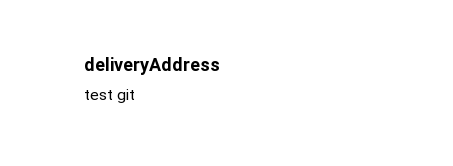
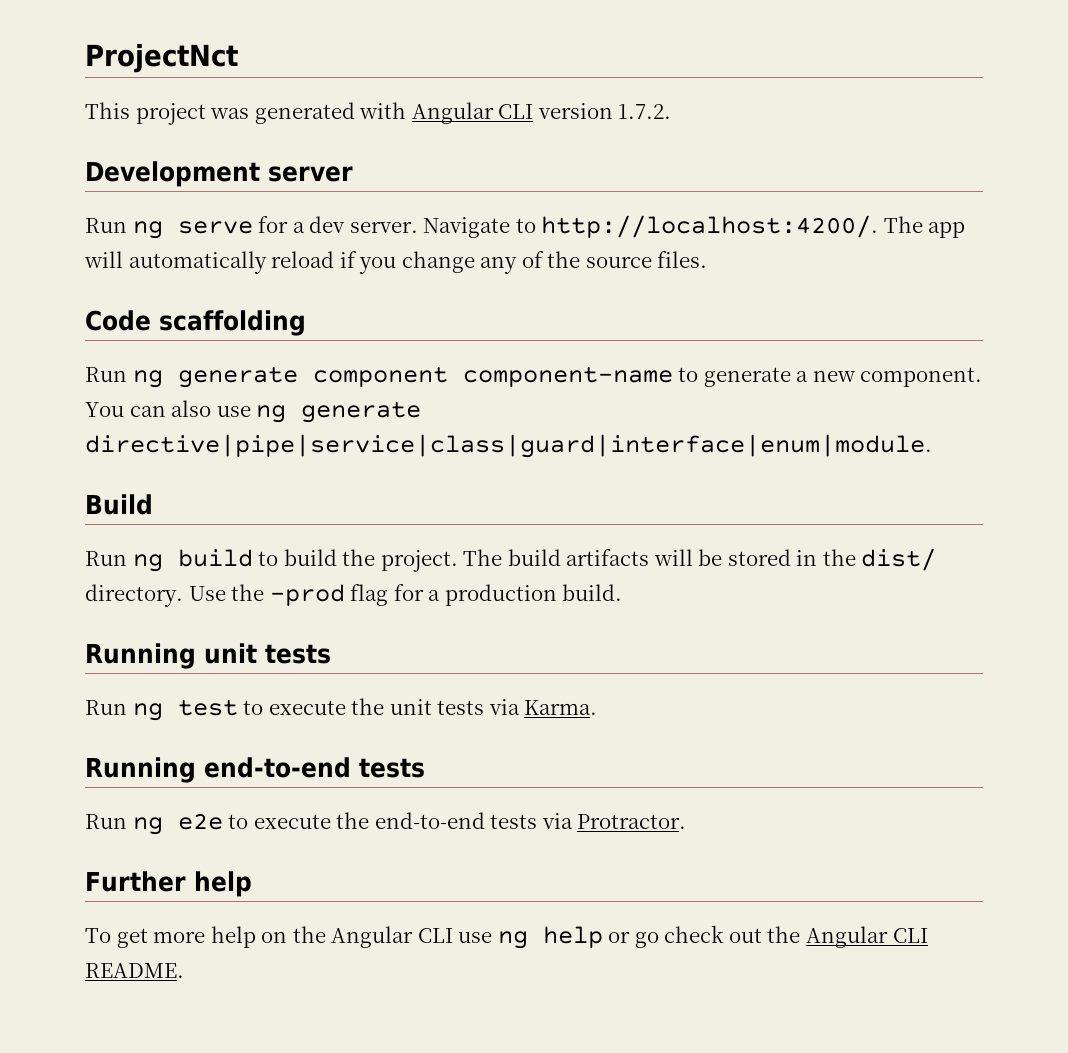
- deliveryAddress
- test git
+ ProjectNct
+ This project was generated with Angular CLI version 1.7.2.
+ Development server
+ Run ng serve for a dev server. Navigate to http://localhost:4200/. The app will automatically reload if you change any of the source files.
+ Code scaffolding
+ Run ng generate component component-name to generate a new component. You can also use ng generate directive|pipe|service|class|guard|interface|enum|module.
+ Build
+ Run ng build to build the project. The build artifacts will be stored in the dist/ directory. Use the -prod flag for a production build.
+ Running unit tests
+ Run ng test to execute the unit tests via Karma.
+ Running end-to-end tests
+ Run ng e2e to execute the end-to-end tests via Protractor.
+ Further help
+ To get more help on the Angular CLI use ng help or go check out the Angular CLI README.

